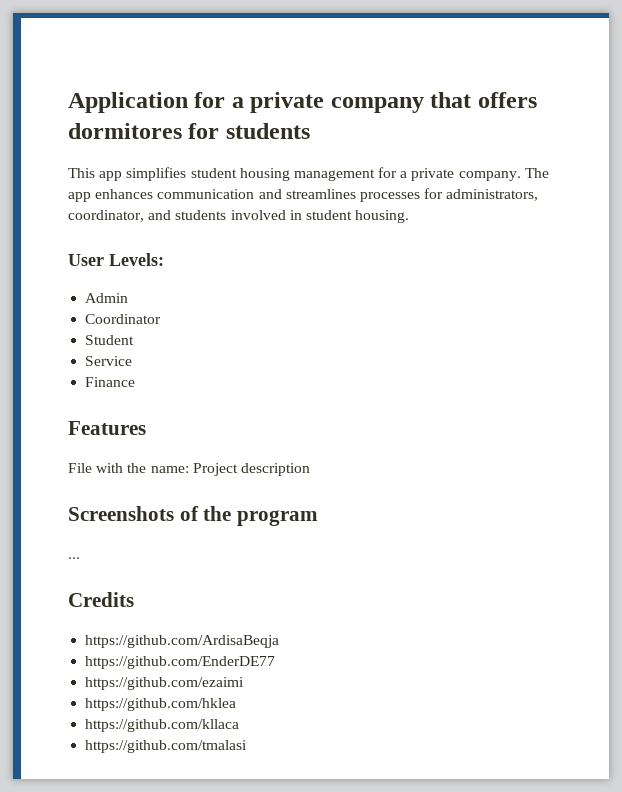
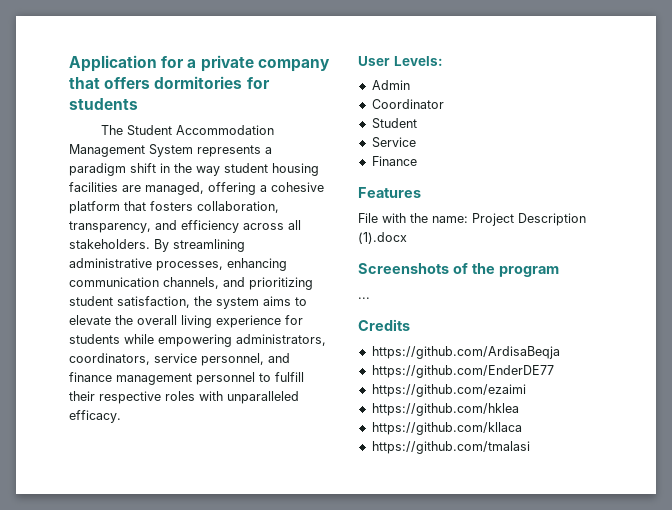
- Application for a private company that offers dormitores for students
+ Application for a private company that offers dormitories for students
- This app simplifies student housing management for a private company. The app enhances communication and streamlines processes for administrators, coordinator, and students involved in student housing.
+ The Student Accommodation Management System represents a paradigm shift in the way student housing facilities are managed, offering a cohesive platform that fosters collaboration, transparency, and efficiency across all stakeholders. By streamlining administrative processes, enhancing communication channels, and prioritizing student satisfaction, the system aims to elevate the overall living experience for students while empowering administrators, coordinators, service personnel, and finance management personnel to fulfill their respective roles with unparalleled efficacy.
- File with the name: Project description
+ File with the name: Project Description (1).docx

